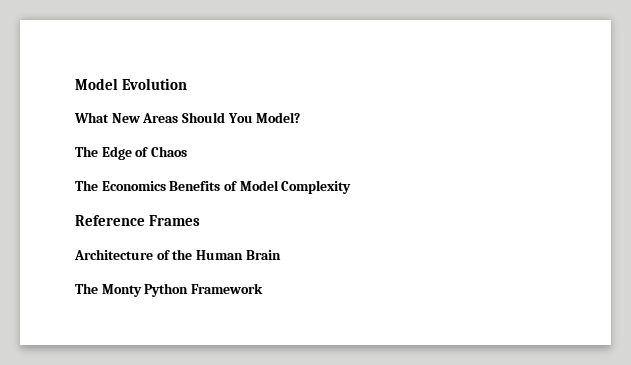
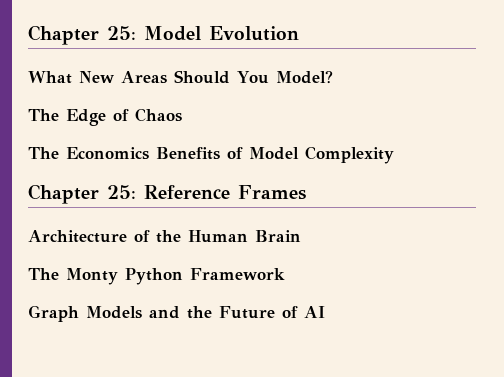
- Model Evolution
+ Chapter 25: Model Evolution
- Reference Frames
+ Chapter 25: Reference Frames
+ Graph Models and the Future of AI

